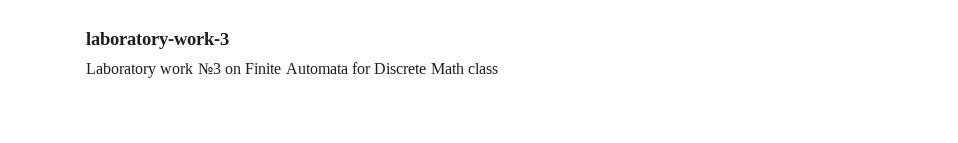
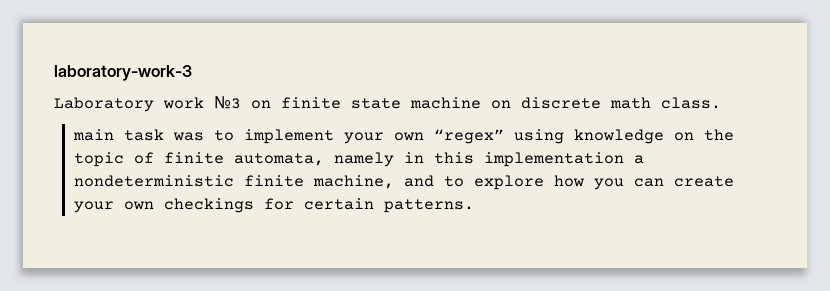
- Laboratory work №3 on Finite Automata for Discrete Math class
+ Laboratory work №3 on finite state machine on discrete math class.
+ main task was to implement your own “regex” using knowledge on the topic of finite automata, namely in this implementation a nondeterministic finite machine, and to explore how you can create your own checkings for certain patterns.

